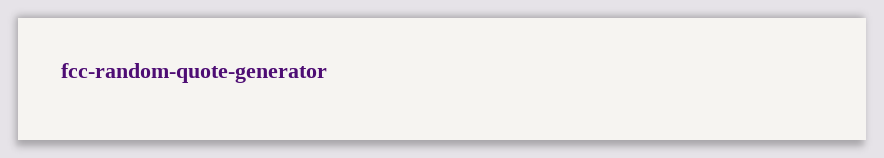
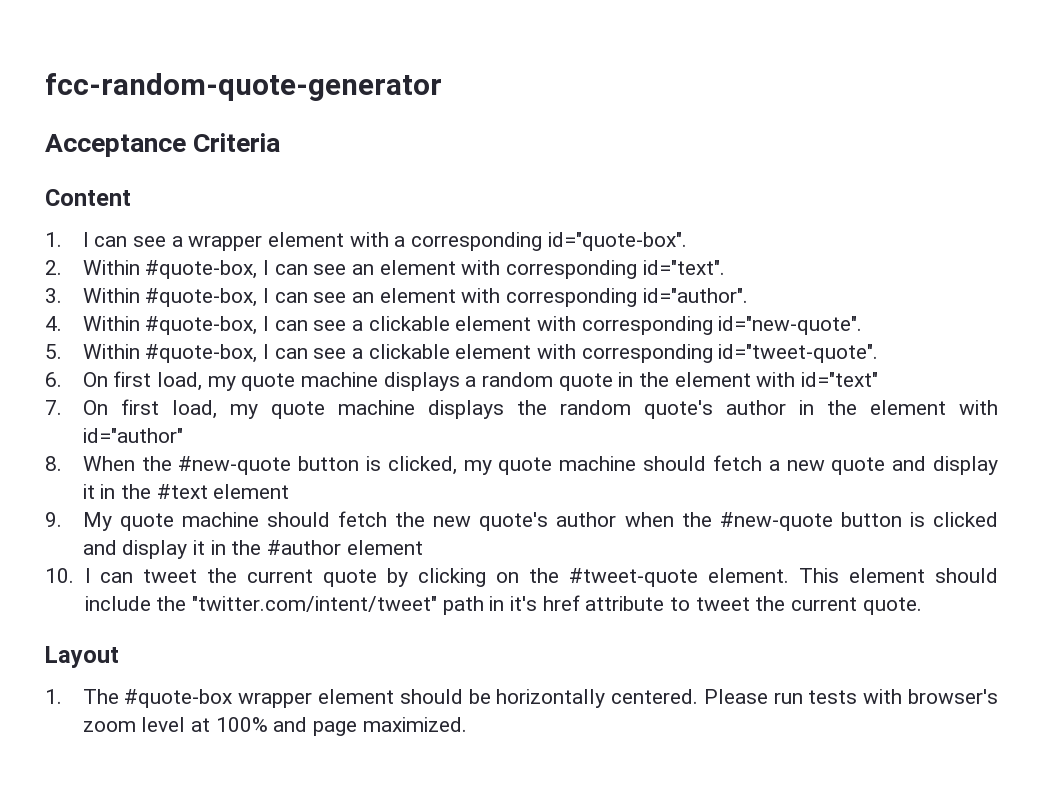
+ Acceptance Criteria
+ Content
+ 1. I can see a wrapper element with a corresponding id="quote-box".
+ 2. Within #quote-box, I can see an element with corresponding id="text".
+ 3. Within #quote-box, I can see an element with corresponding id="author".
+ 4. Within #quote-box, I can see a clickable element with corresponding id="new-quote".
+ 5. Within #quote-box, I can see a clickable element with corresponding id="tweet-quote".
+ 6. On first load, my quote machine displays a random quote in the element with id="text"
+ 7. On first load, my quote machine displays the random quote's author in the element with id="author"
+ 8. When the #new-quote button is clicked, my quote machine should fetch a new quote and display it in the #text element
+ 9. My quote machine should fetch the new quote's author when the #new-quote button is clicked and display it in the #author element
+ 10. I can tweet the current quote by clicking on the #tweet-quote element. This element should include the "twitter.com/intent/tweet" path in it's href attribute to tweet the current quote.
+ Layout
+ 1. The #quote-box wrapper element should be horizontally centered. Please run tests with browser's zoom level at 100% and page maximized.

